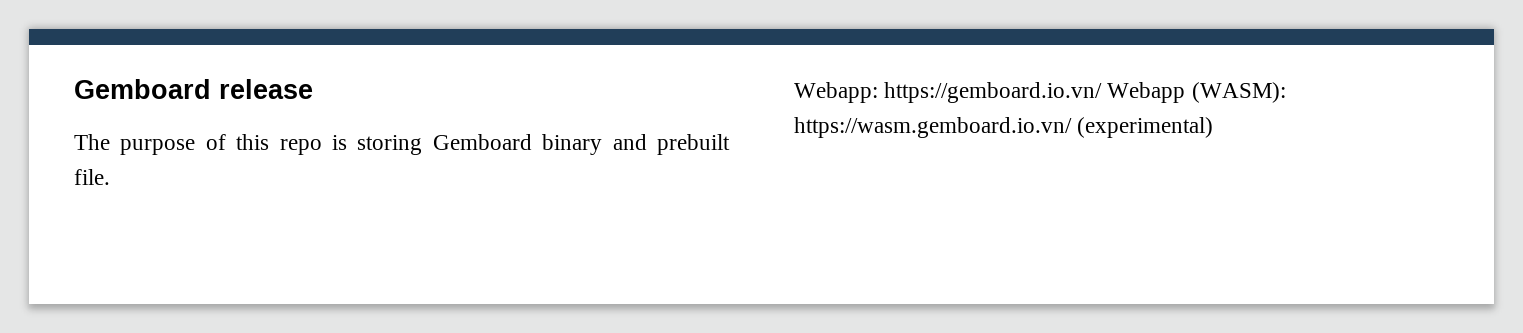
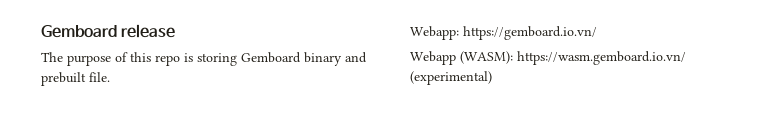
- Webapp: https://gemboard.io.vn/ Webapp (WASM): https://wasm.gemboard.io.vn/ (experimental)
+ Webapp: https://gemboard.io.vn/
+ Webapp (WASM): https://wasm.gemboard.io.vn/ (experimental)

